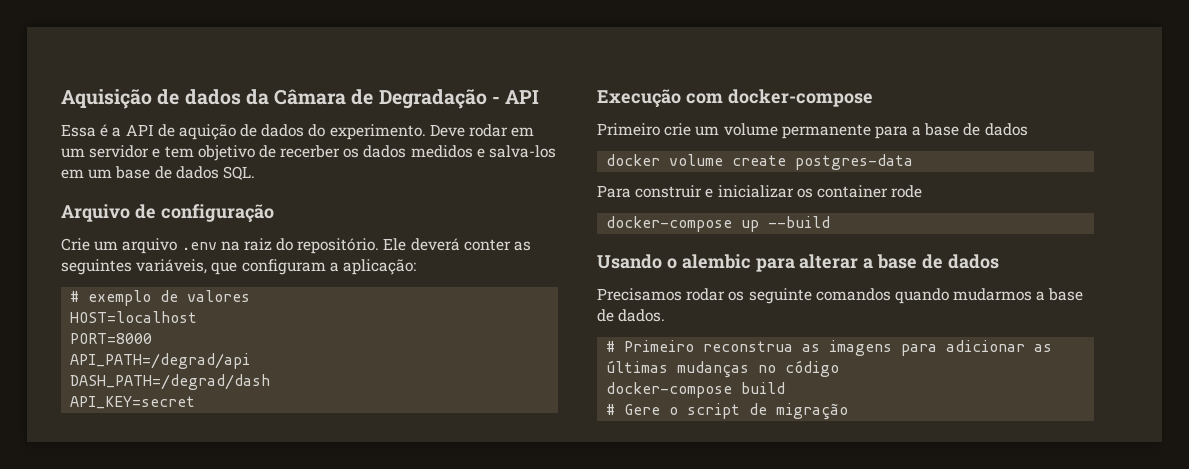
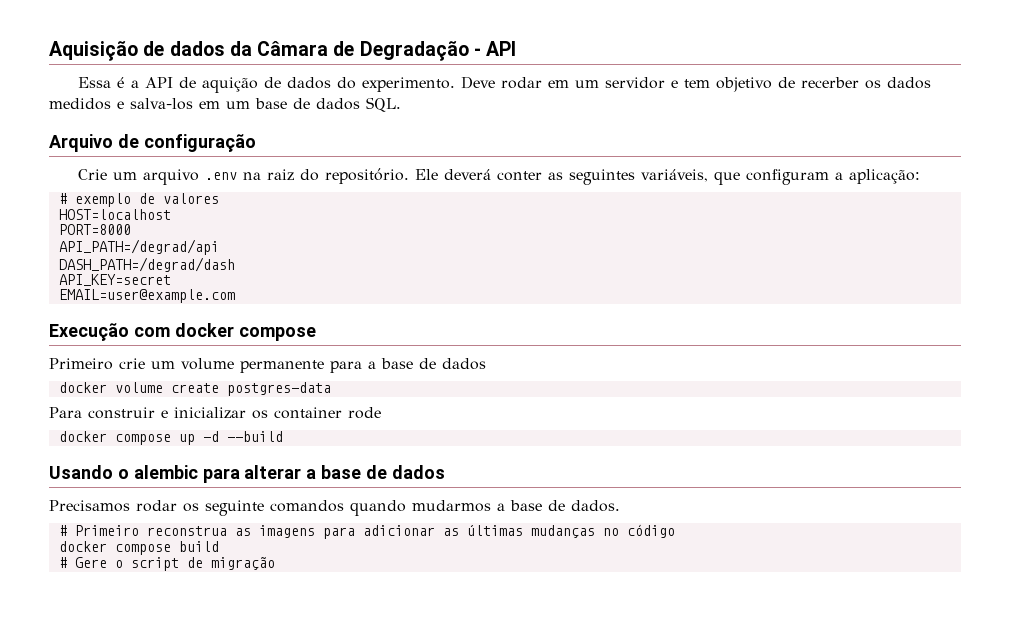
+ EMAIL=user@example.com
- Execução com docker-compose
+ Execução com docker compose
- docker-compose up --build
+ docker compose up -d --build
- docker-compose build
+ docker compose build

